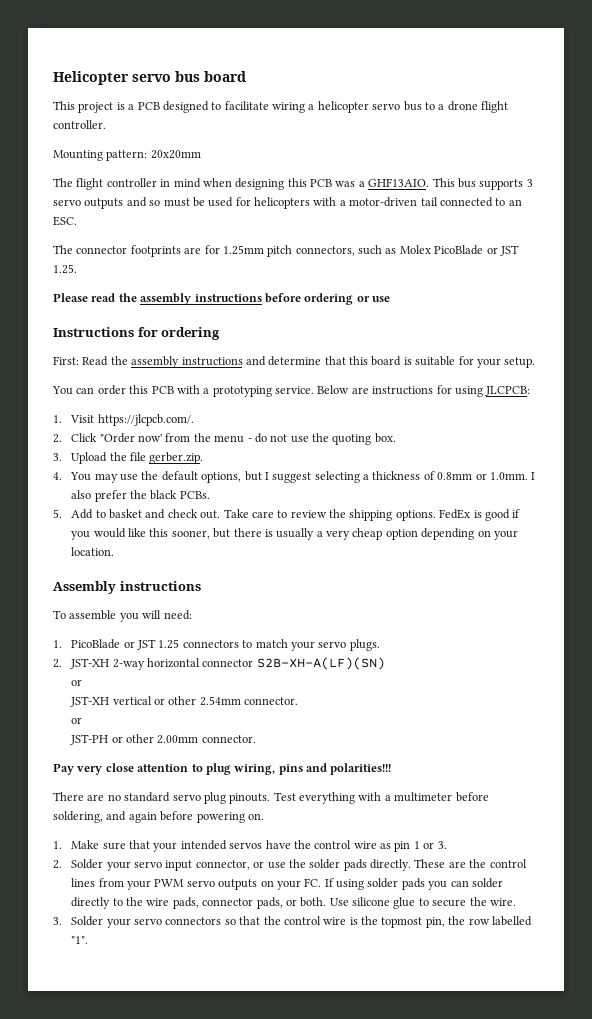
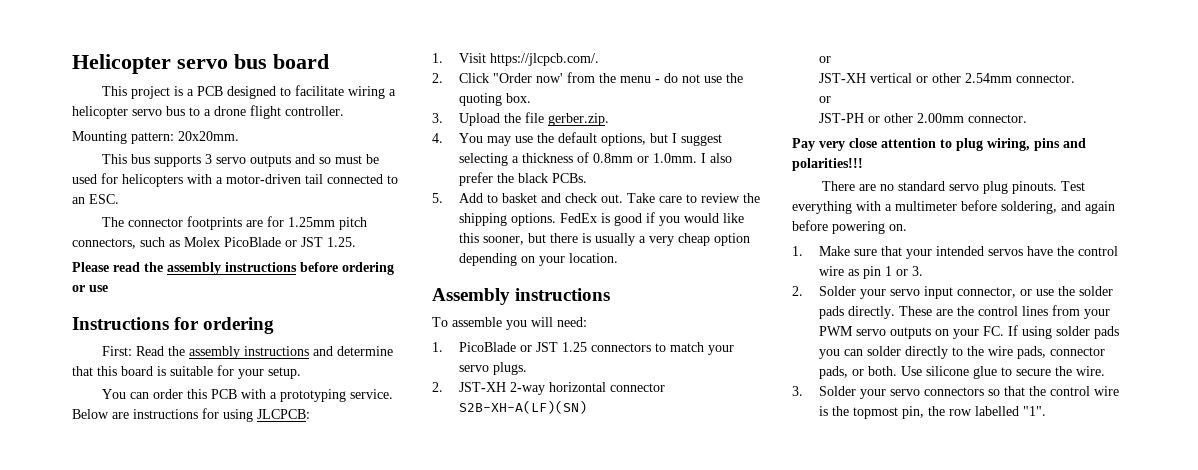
- Mounting pattern: 20x20mm
- The flight controller in mind when designing this PCB was a GHF13AIO. This bus supports 3 servo outputs and so must be used for helicopters with a motor-driven tail connected to an ESC.
+ Mounting pattern: 20x20mm.
+ This bus supports 3 servo outputs and so must be used for helicopters with a motor-driven tail connected to an ESC.

